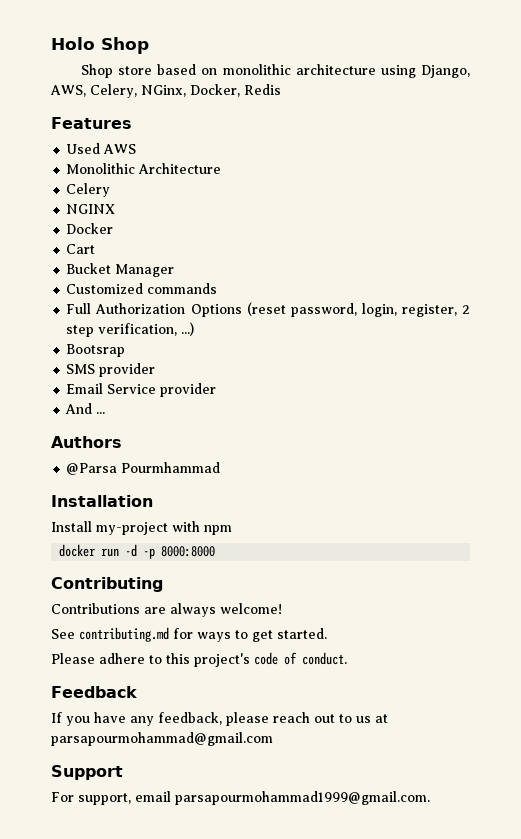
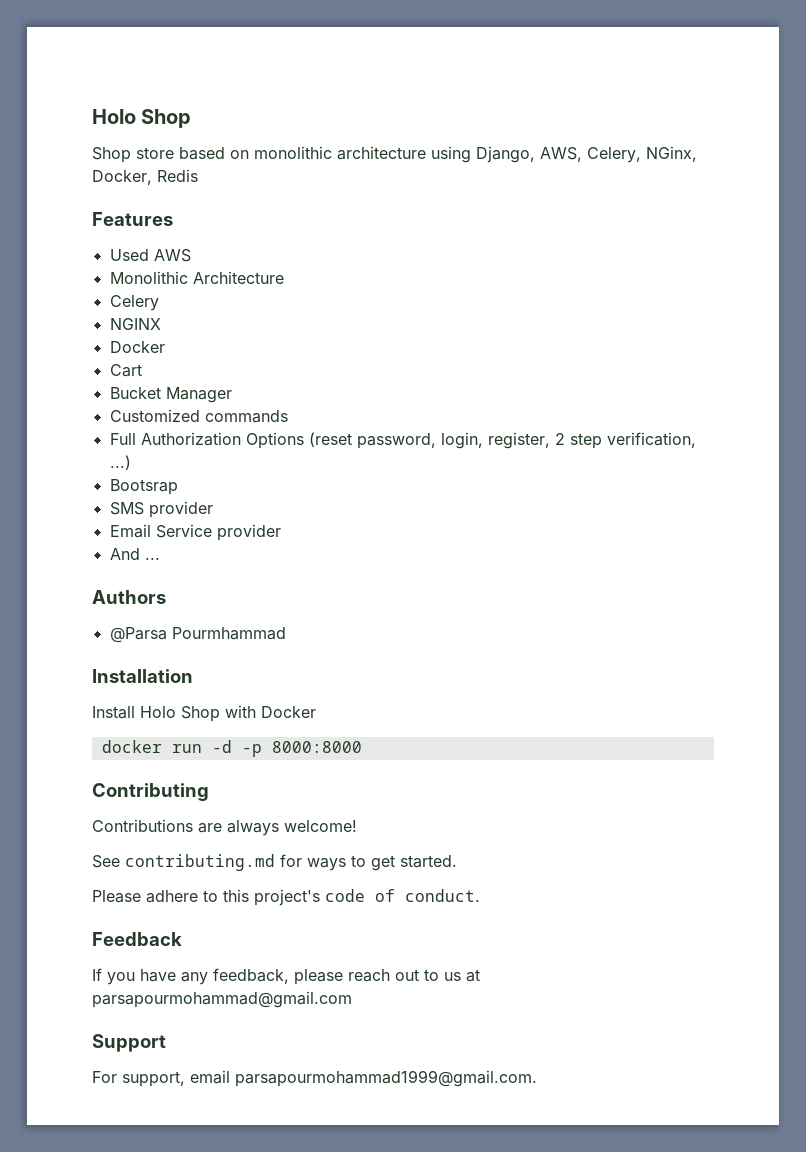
- Install my-project with npm
+ Install Holo Shop with Docker

